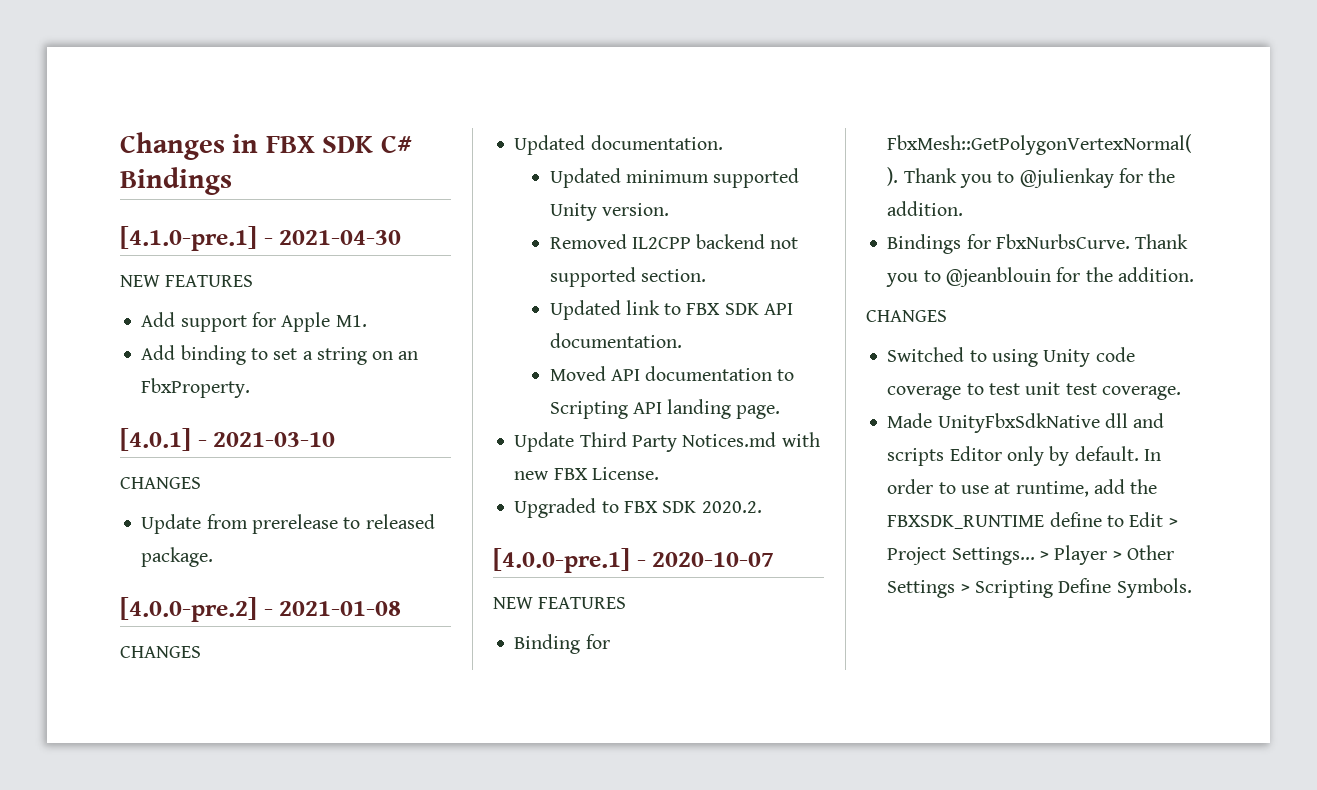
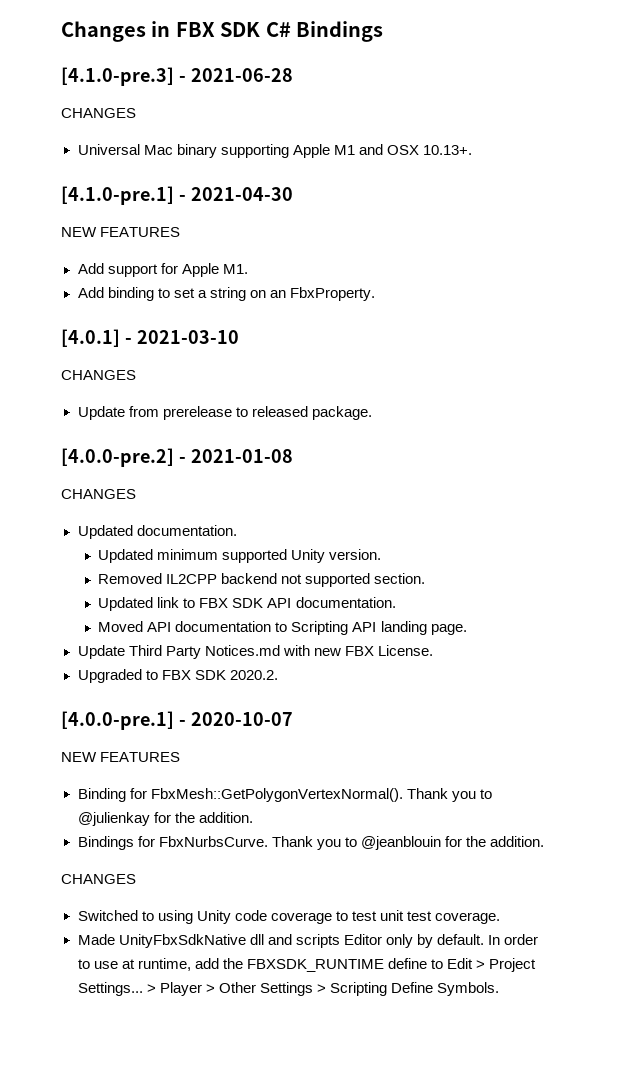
+ [4.1.0-pre.3] - 2021-06-28
+ CHANGES
+ Universal Mac binary supporting Apple M1 and OSX 10.13+.

